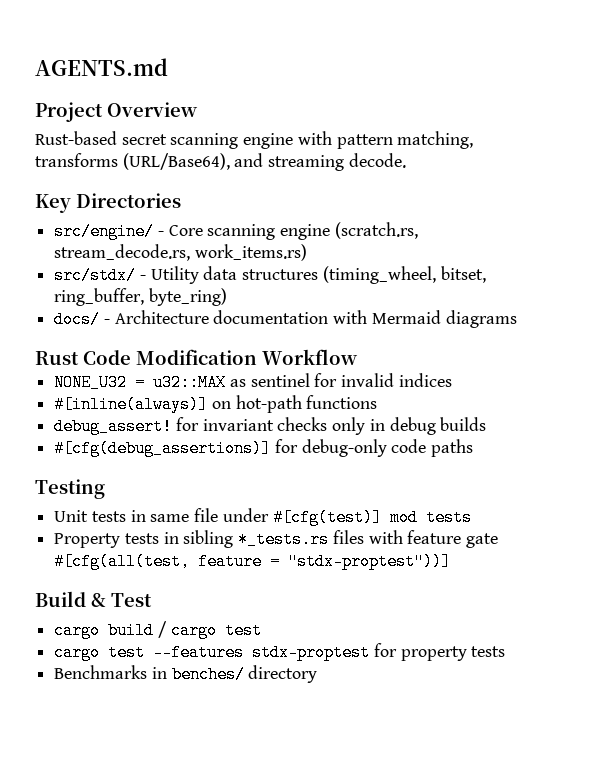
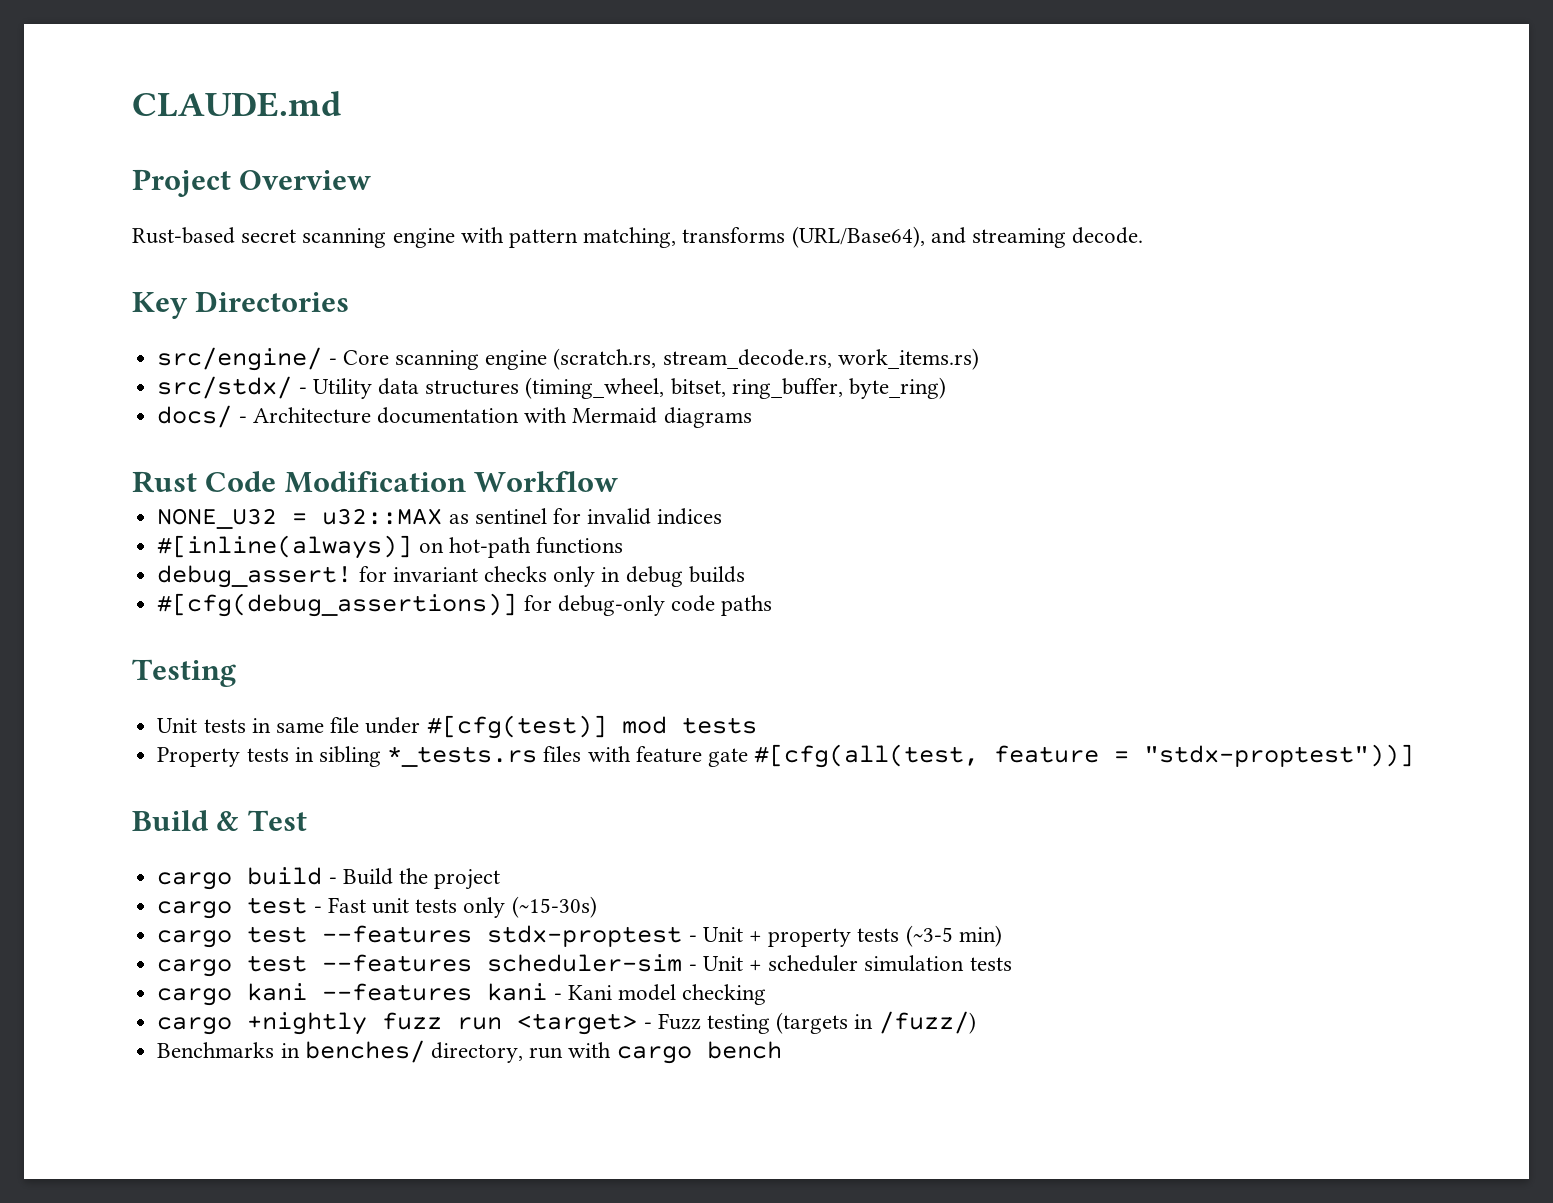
- AGENTS.md
+ CLAUDE.md
- cargo build / cargo test
+ cargo build - Build the project
+ cargo test - Fast unit tests only (~15-30s)
- cargo test --features stdx-proptest for property tests
- Benchmarks in benches/ directory
+ cargo test --features stdx-proptest - Unit + property tests (~3-5 min)
+ cargo test --features scheduler-sim - Unit + scheduler simulation tests
+ cargo kani --features kani - Kani model checking
+ cargo +nightly fuzz run <target> - Fuzz testing (targets in /fuzz/)
+ Benchmarks in benches/ directory, run with cargo bench

